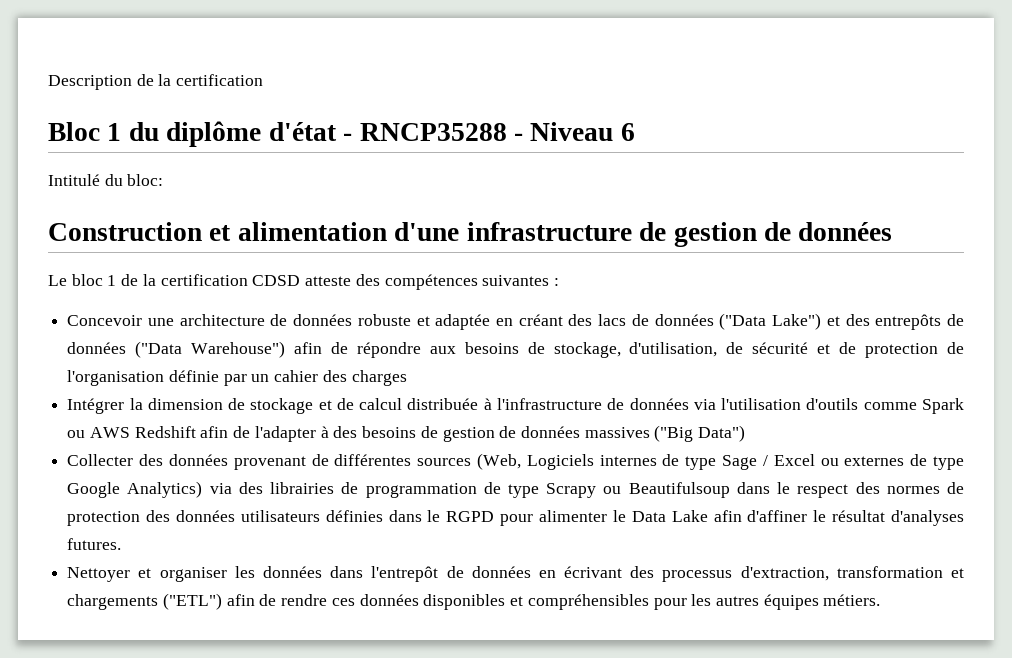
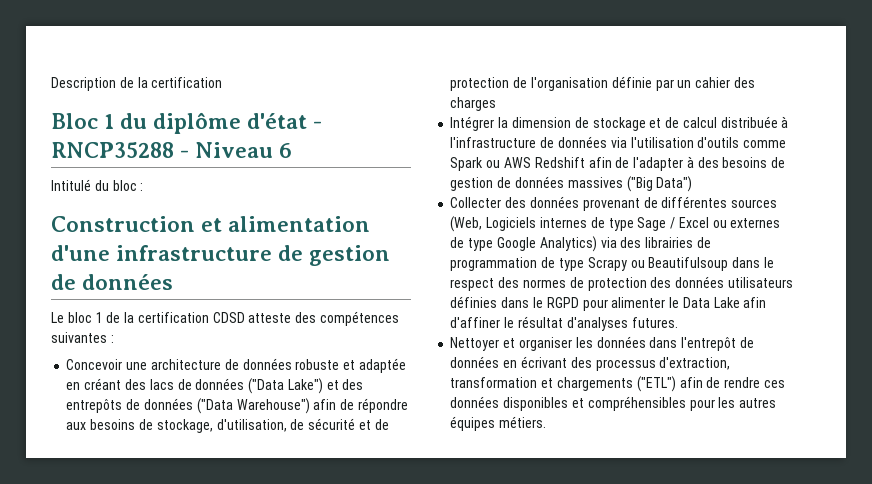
- Intitulé du bloc:
+ Intitulé du bloc :

